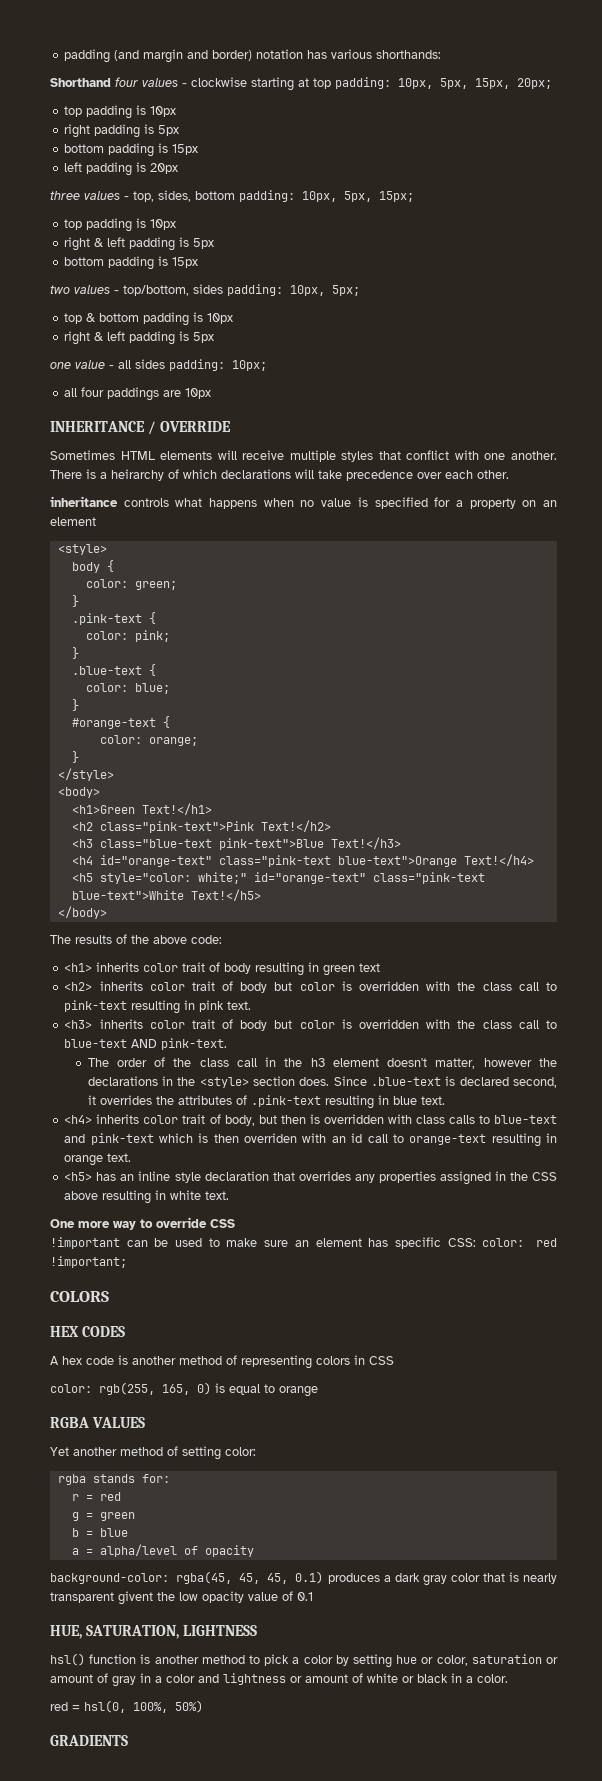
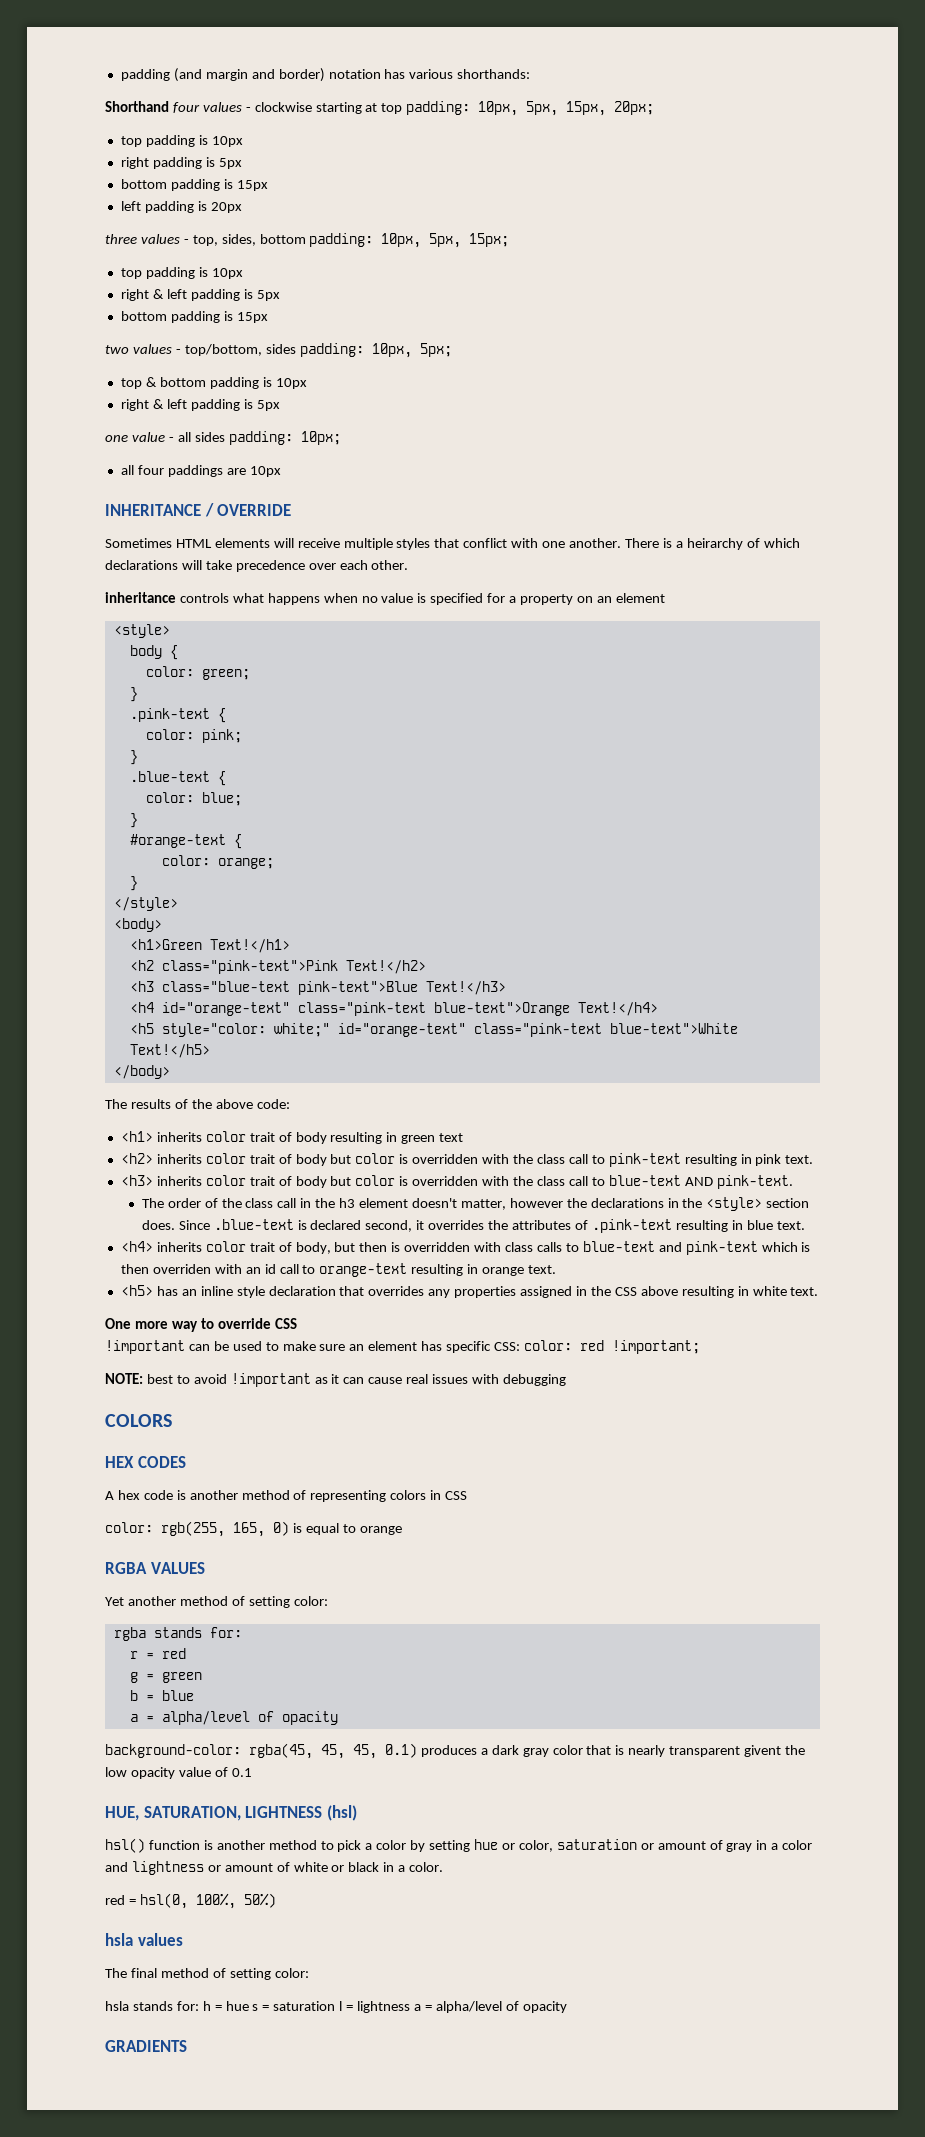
+ NOTE: best to avoid !important as it can cause real issues with debugging
- HUE, SATURATION, LIGHTNESS
+ HUE, SATURATION, LIGHTNESS (hsl)
+ hsla values
+ The final method of setting color:
+ hsla stands for: h = hue s = saturation l = lightness a = alpha/level of opacity

